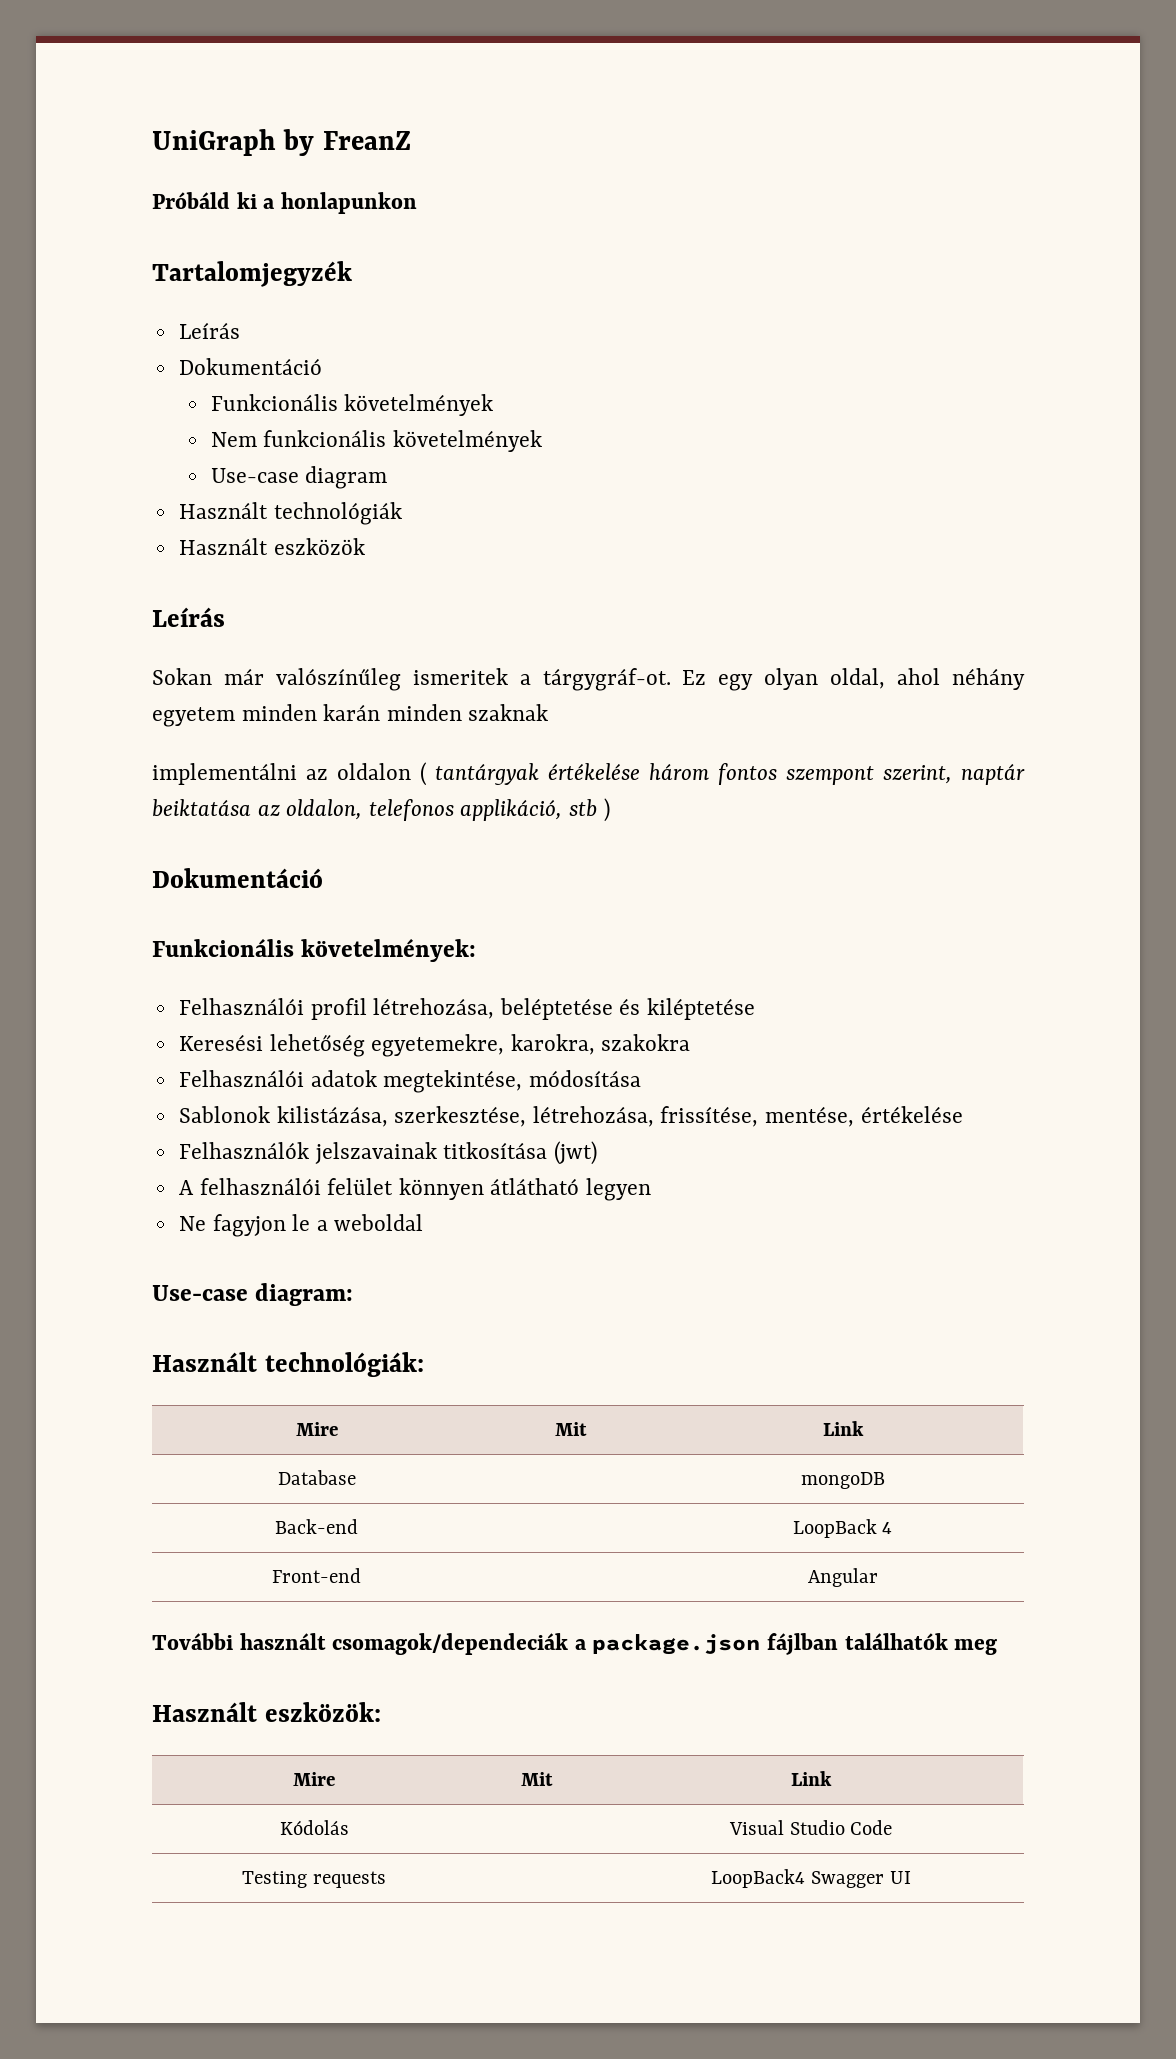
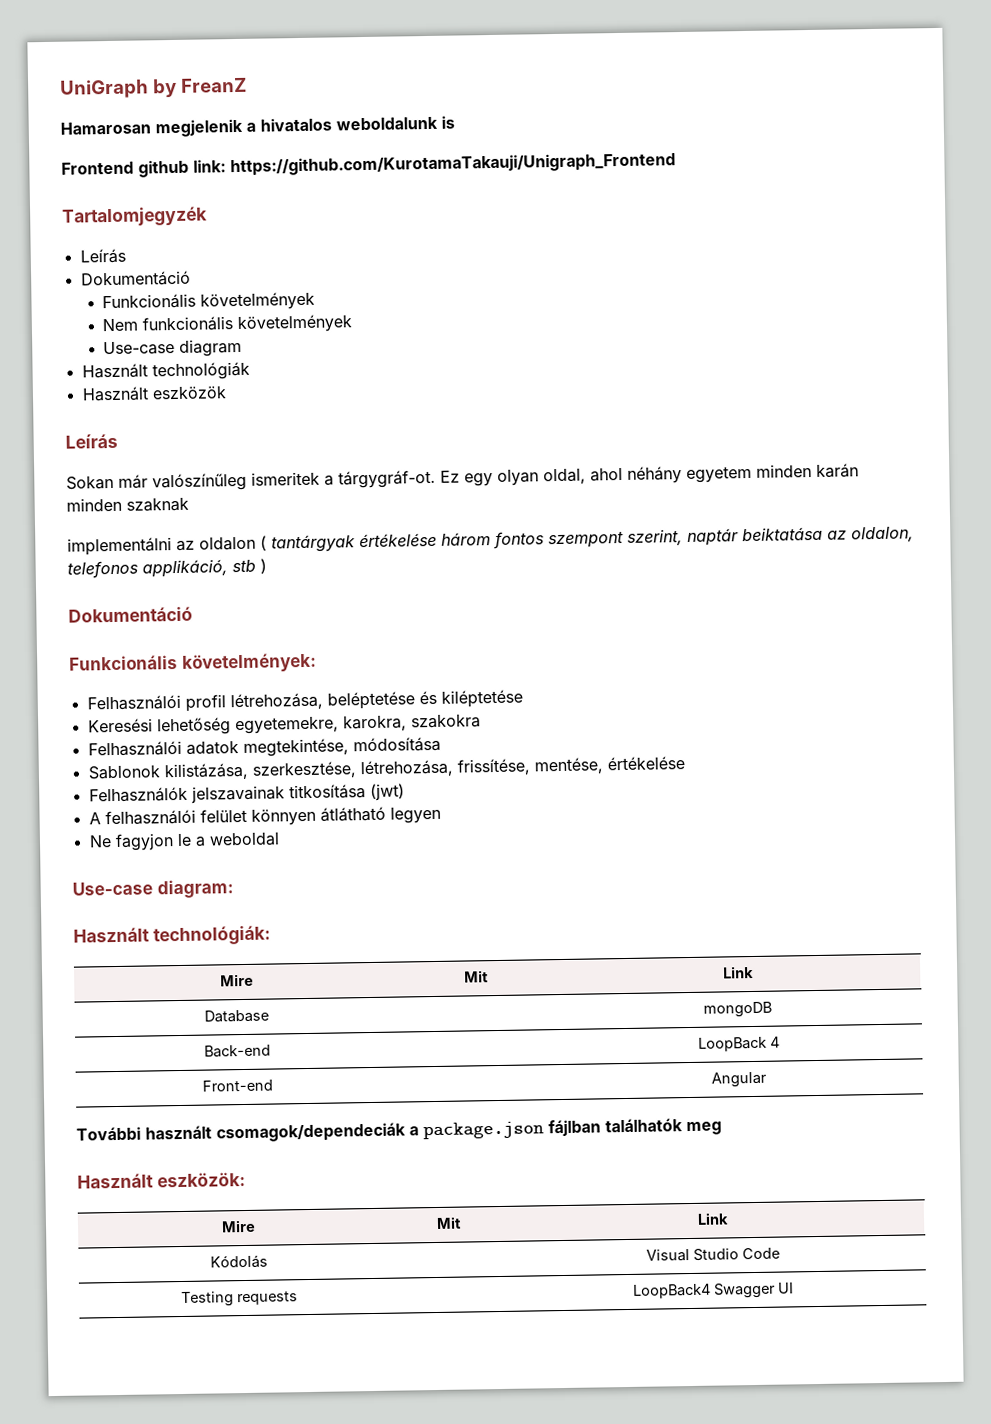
- Próbáld ki a honlapunkon
+ Hamarosan megjelenik a hivatalos weboldalunk is
+ Frontend github link: https://github.com/KurotamaTakauji/Unigraph_Frontend

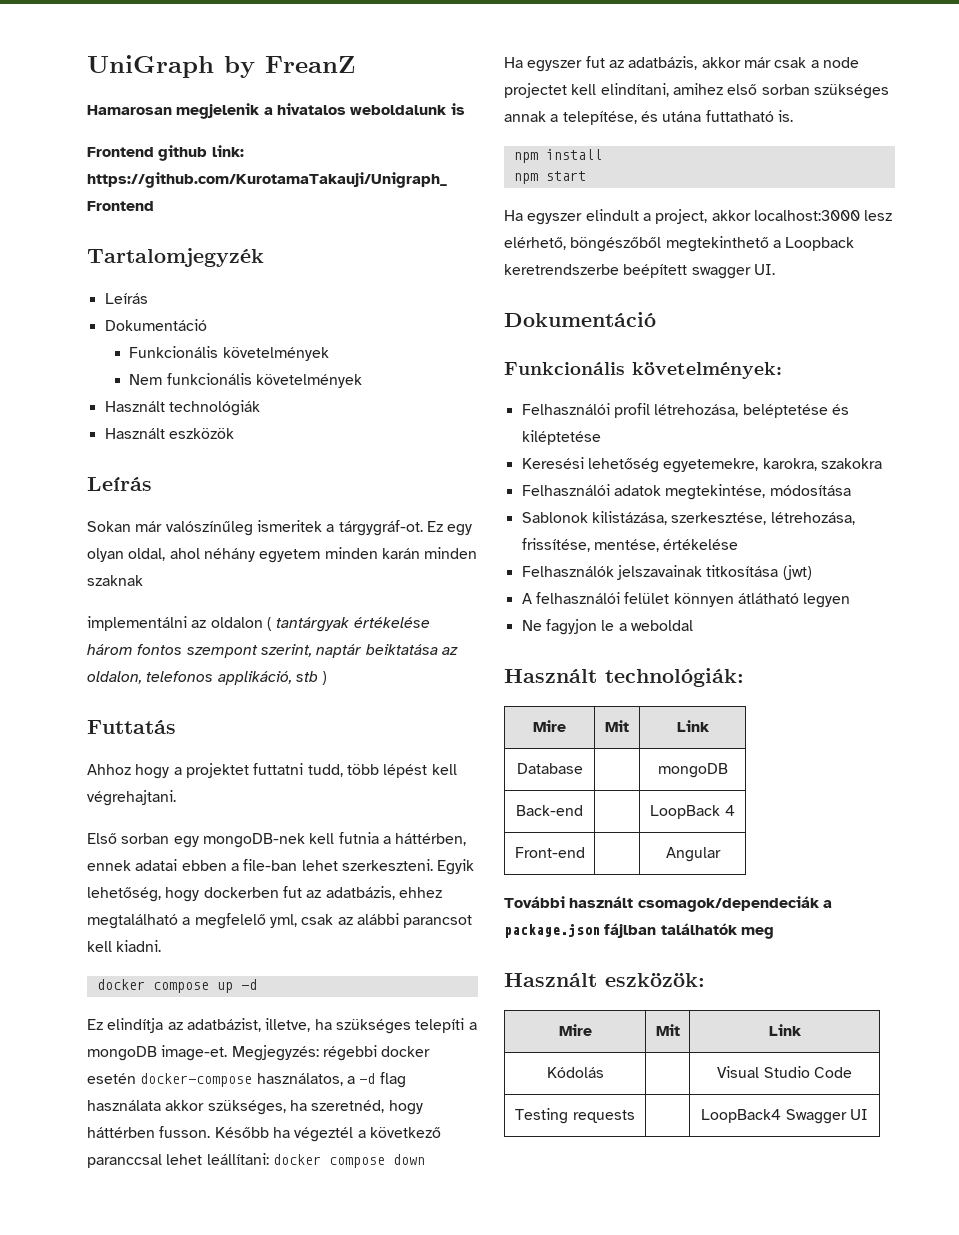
- Use-case diagram
+ Futtatás
+ Ahhoz hogy a projektet futtatni tudd, több lépést kell végrehajtani.
+ Első sorban egy mongoDB-nek kell futnia a háttérben, ennek adatai ebben a file-ban lehet szerkeszteni. Egyik lehetőség, hogy dockerben fut az adatbázis, ehhez megtalálható a megfelelő yml, csak az alábbi parancsot kell kiadni.
+ docker compose up -d
+ Ez elindítja az adatbázist, illetve, ha szükséges telepíti a mongoDB image-et. Megjegyzés: régebbi docker esetén docker-compose használatos, a -d flag használata akkor szükséges, ha szeretnéd, hogy háttérben fusson. Később ha végeztél a következő paranccsal lehet leállítani: docker compose down
+ Ha egyszer fut az adatbázis, akkor már csak a node projectet kell elindítani, amihez első sorban szükséges annak a telepítése, és utána futtatható is.
+ npm install
+ npm start
+ Ha egyszer elindult a project, akkor localhost:3000 lesz elérhető, böngészőből megtekinthető a Loopback keretrendszerbe beépített swagger UI.
- Use-case diagram:

